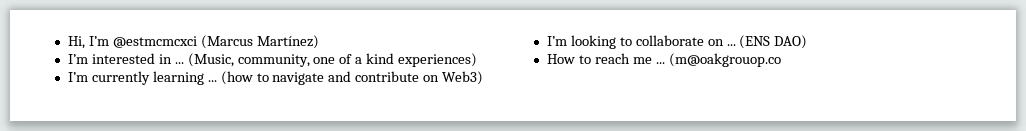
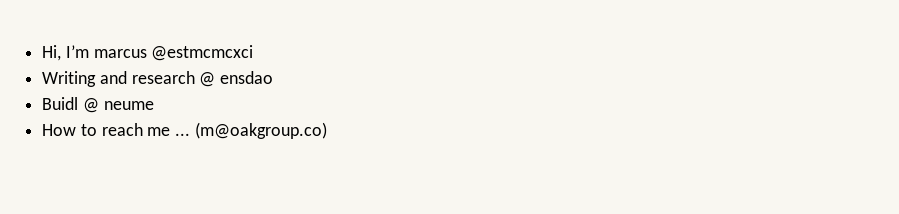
- Hi, I’m @estmcmcxci (Marcus Martínez)
- I’m interested in ... (Music, community, one of a kind experiences)
- I’m currently learning ... (how to navigate and contribute on Web3)
- I’m looking to collaborate on ... (ENS DAO)
+ Hi, I’m marcus @estmcmcxci
+ Writing and research @ ensdao
+ Buidl @ neume
- (m@oakgrouop.co
+ (m@oakgroup.co)

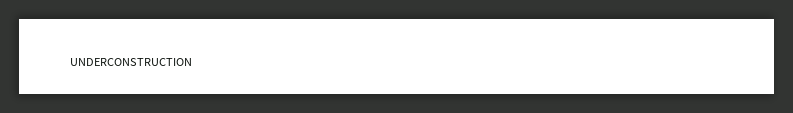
- Hi, I’m marcus @estmcmcxci
- Writing and research @ ensdao
- Buidl @ neume
- How to reach me ... (m@oakgroup.co)
+ UNDERCONSTRUCTION

